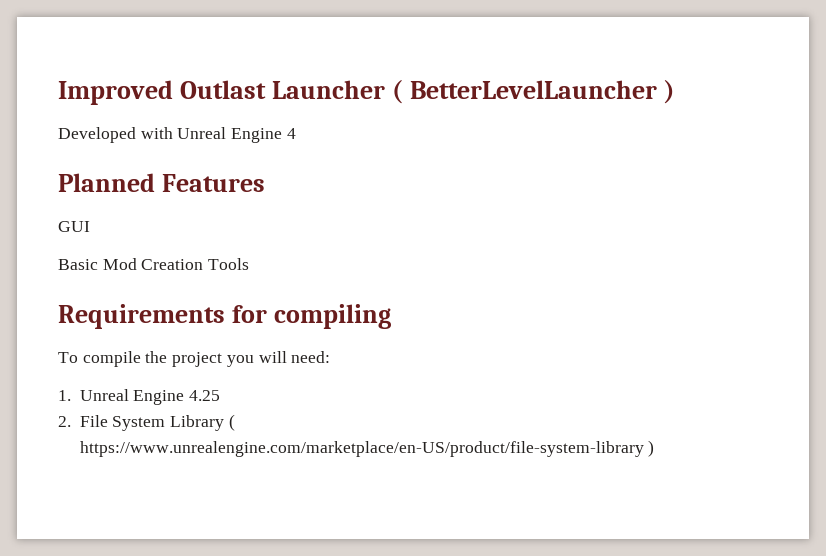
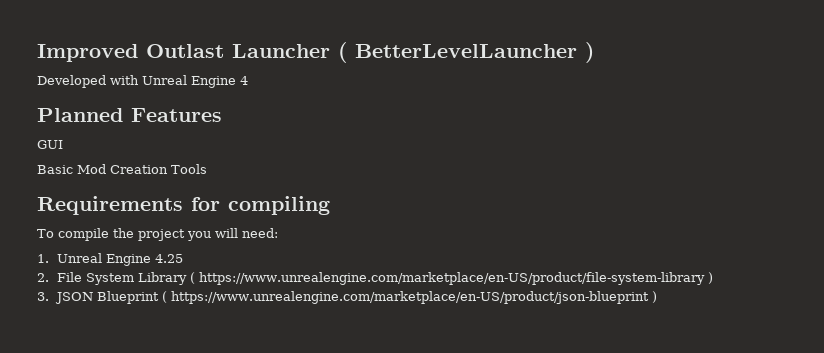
+ 3. JSON Blueprint ( https://www.unrealengine.com/marketplace/en-US/product/json-blueprint )

